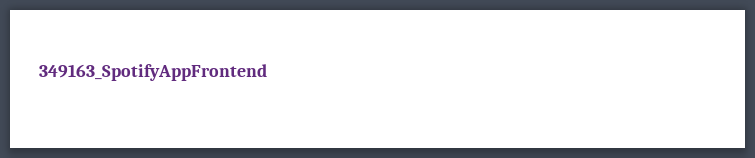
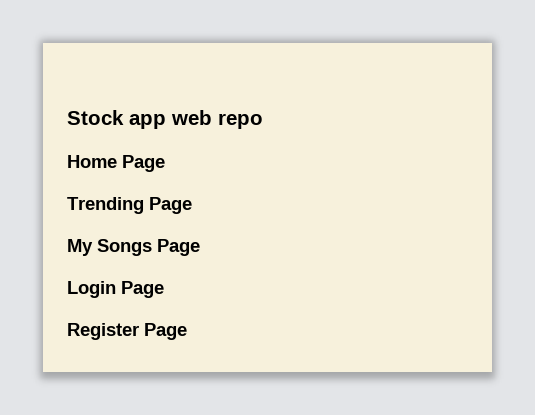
- 349163_SpotifyAppFrontend
+ Stock app web repo
+ Home Page
+ Trending Page
+ My Songs Page
+ Login Page
+ Register Page

